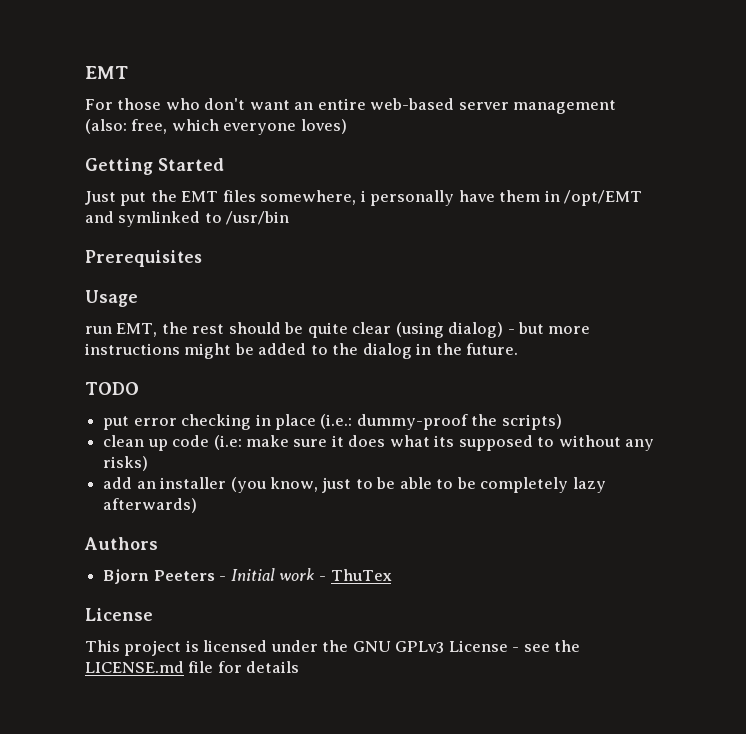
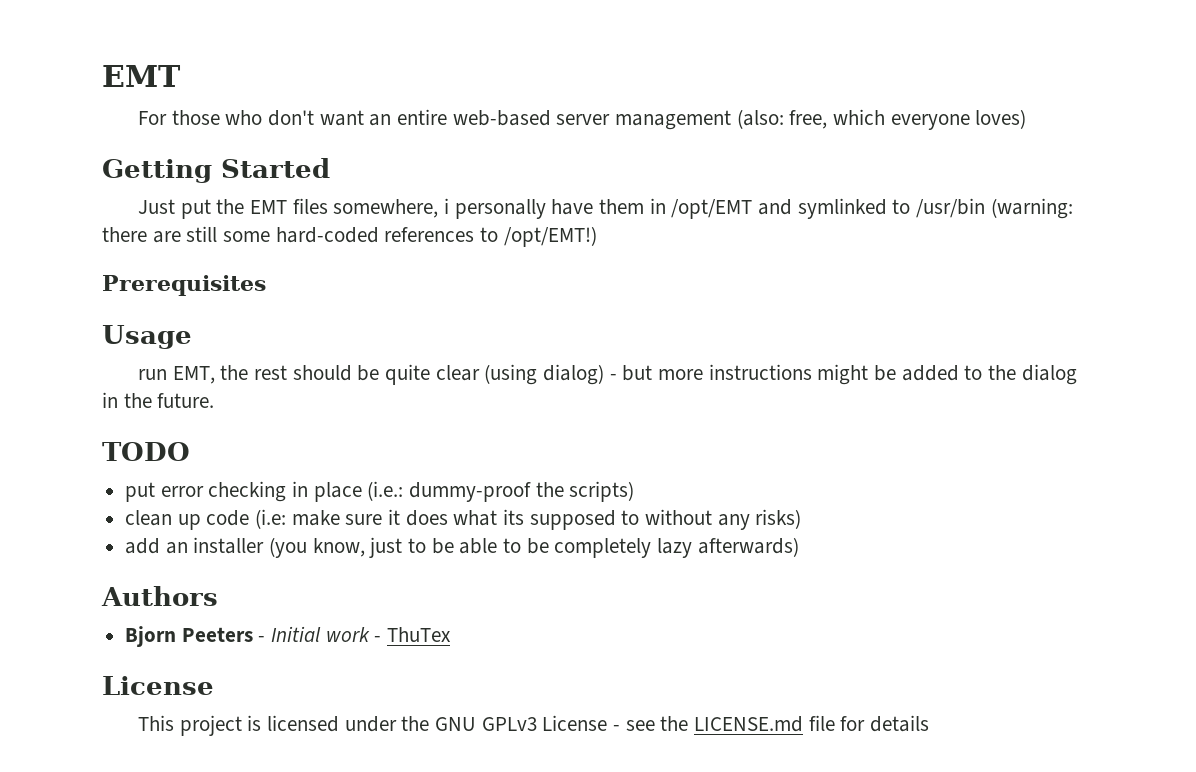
- Just put the EMT files somewhere, i personally have them in /opt/EMT and symlinked to /usr/bin
+ Just put the EMT files somewhere, i personally have them in /opt/EMT and symlinked to /usr/bin (warning: there are still some hard-coded references to /opt/EMT!)

